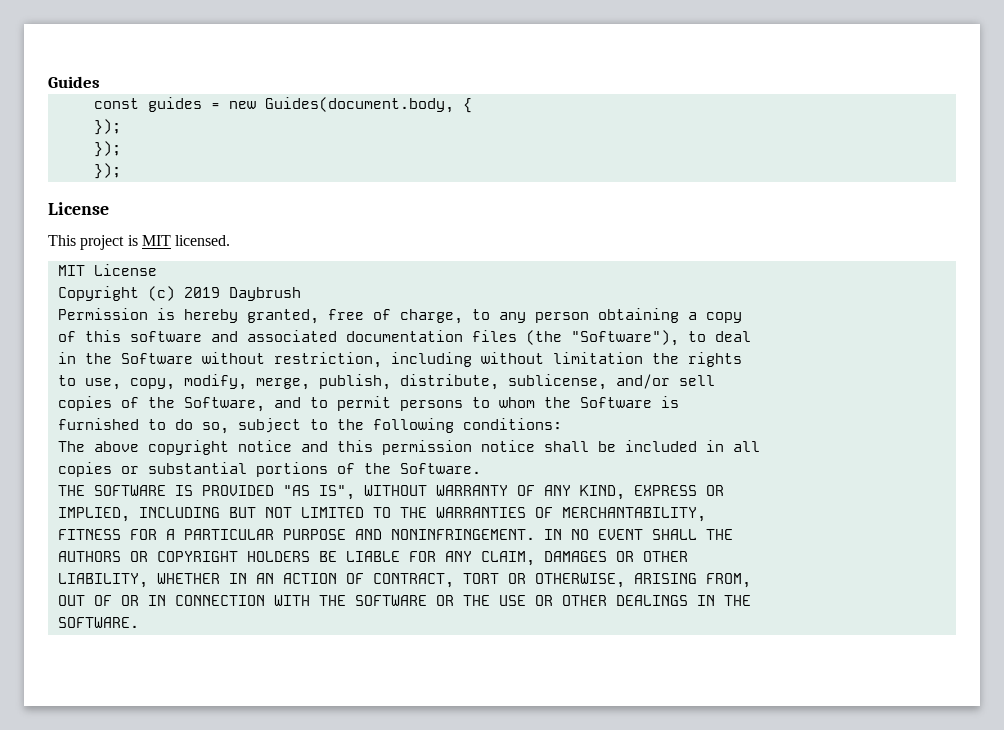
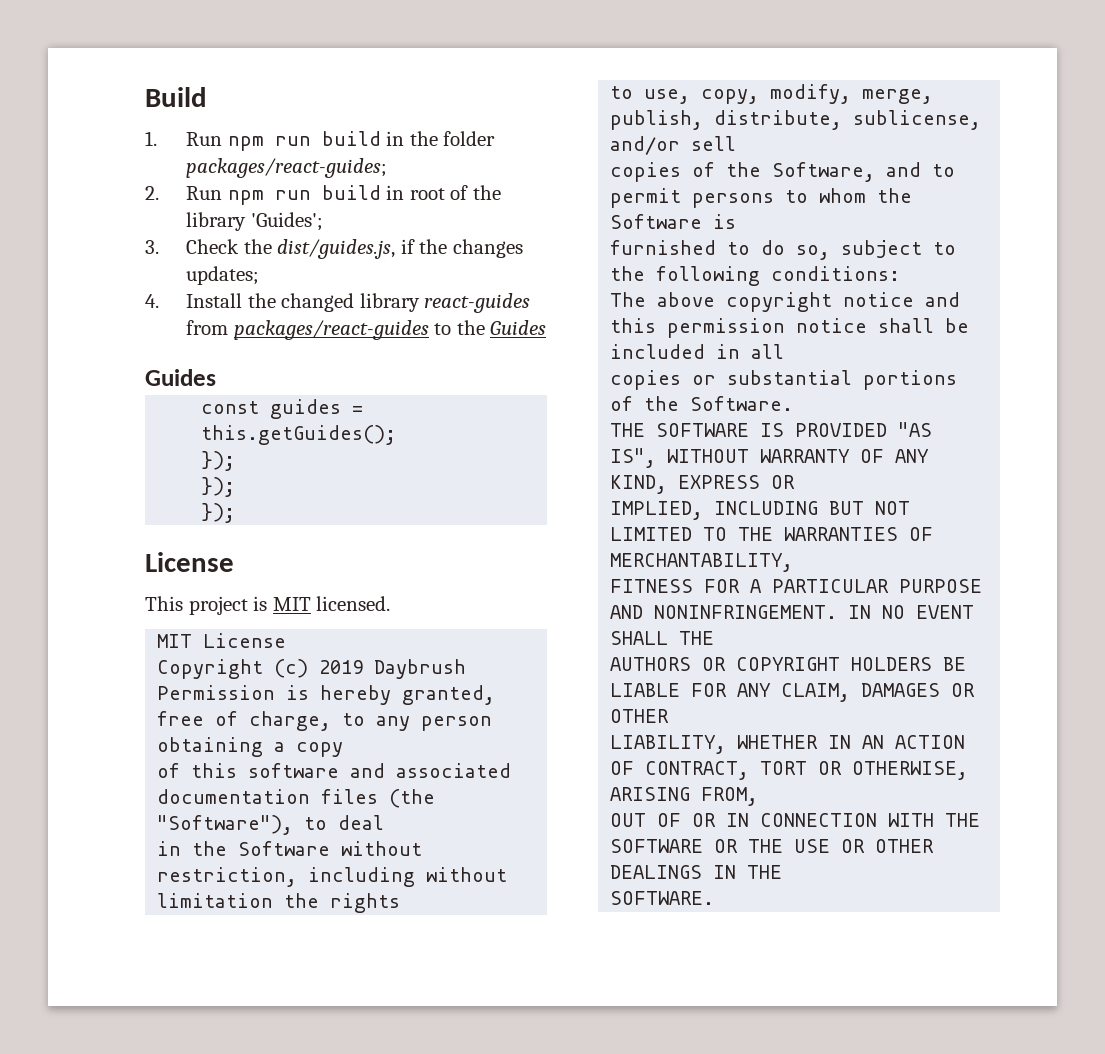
+ Build
+ 1. Run npm run build in the folder packages/react-guides;
+ 2. Run npm run build in root of the library 'Guides';
+ 3. Check the dist/guides.js, if the changes updates;
+ 4. Install the changed library react-guides from packages/react-guides to the Guides
- const guides = new Guides(document.body, {
+ const guides = this.getGuides();

